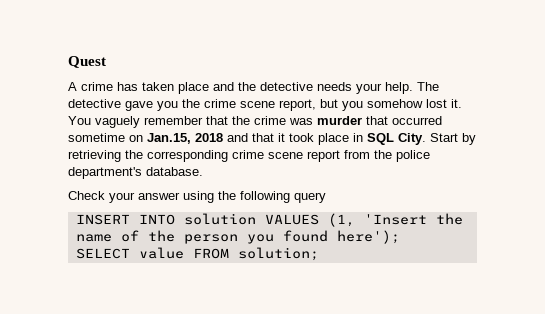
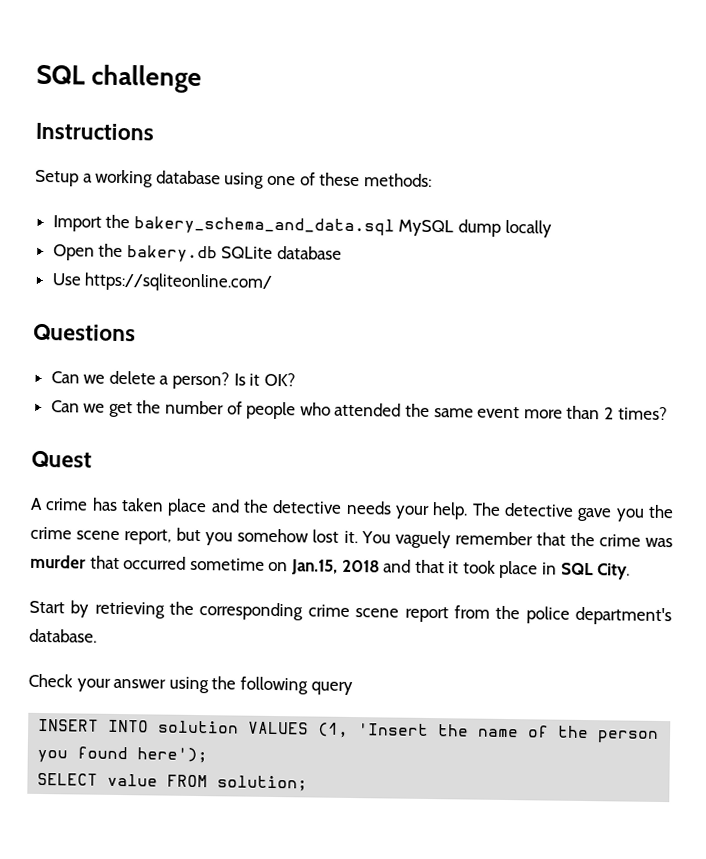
+ SQL challenge
+ Instructions
+ Setup a working database using one of these methods:
+ Import the bakery_schema_and_data.sql MySQL dump locally
+ Open the bakery.db SQLite database
+ Use https://sqliteonline.com/
+ Questions
+ Can we delete a person? Is it OK?
+ Can we get the number of people who attended the same event more than 2 times?
- You vaguely remember that the crime was murder that occurred sometime on Jan.15, 2018 and that it took place in SQL City. Start by retrieving the corresponding crime scene report from the police department's database.
+ You vaguely remember that the crime was murder that occurred sometime on Jan.15, 2018 and that it took place in SQL City.
+ Start by retrieving the corresponding crime scene report from the police department's database.

